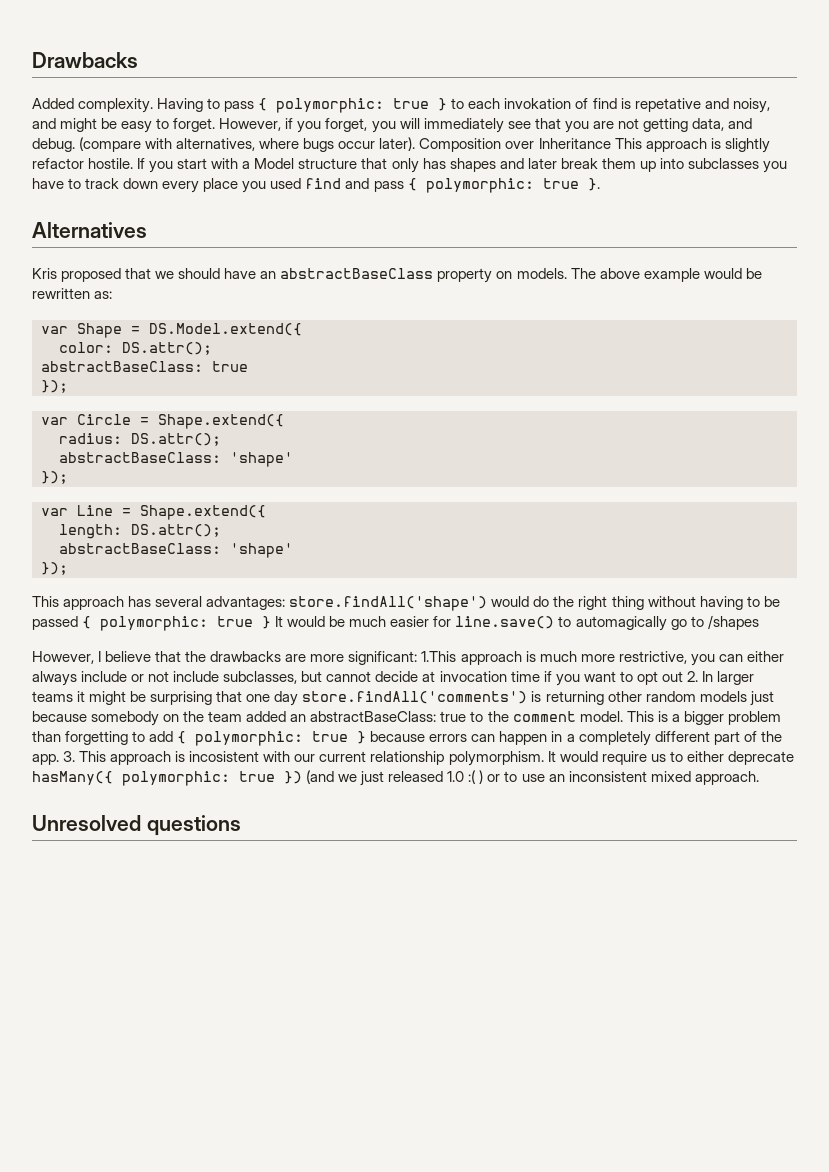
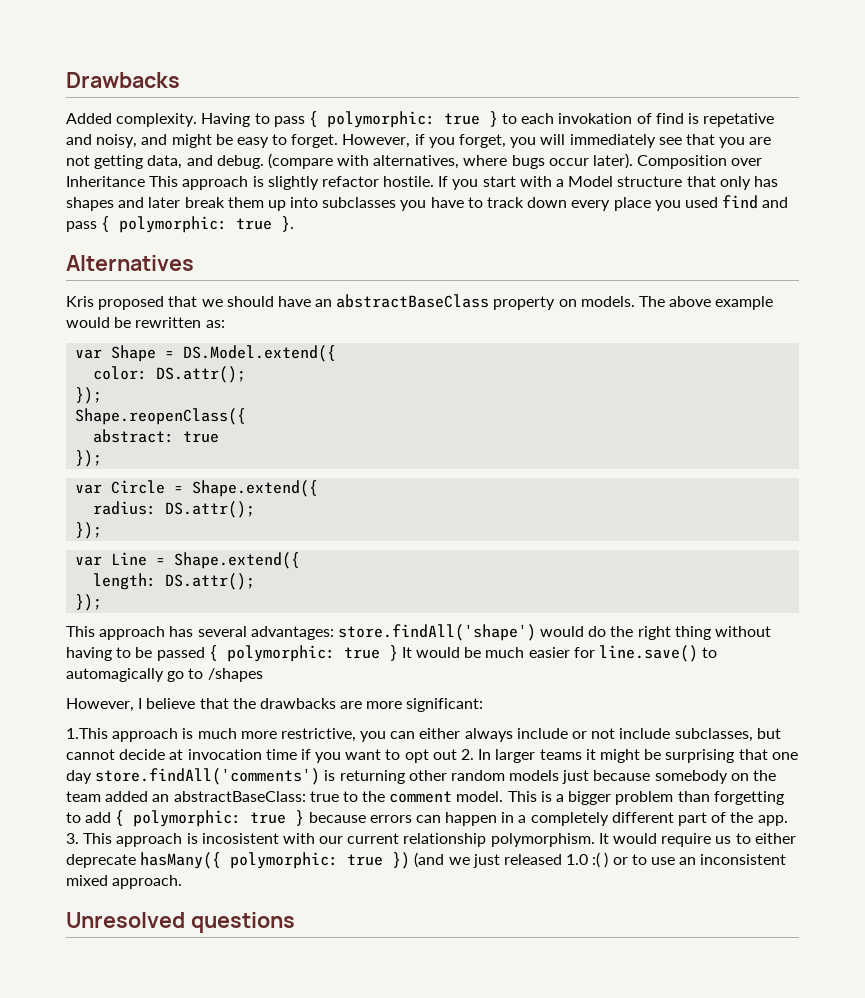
  color: DS.attr();
- abstractBaseClass: true
+ });
+ Shape.reopenClass({
+ abstract: true
  radius: DS.attr();
- abstractBaseClass: 'shape'
  length: DS.attr();
- abstractBaseClass: 'shape'
- However, I believe that the drawbacks are more significant: 1.This approach is much more restrictive, you can either always include or not include subclasses, but cannot decide at invocation time if you want to opt out 2. In larger teams it might be surprising that one day store.findAll('comments') is returning other random models just because somebody on the team added an abstractBaseClass:
+ However, I believe that the drawbacks are more significant:
+ 1.This approach is much more restrictive, you can either always include or not include subclasses, but cannot decide at invocation time if you want to opt out 2. In larger teams it might be surprising that one day store.findAll('comments') is returning other random models just because somebody on the team added an abstractBaseClass:

